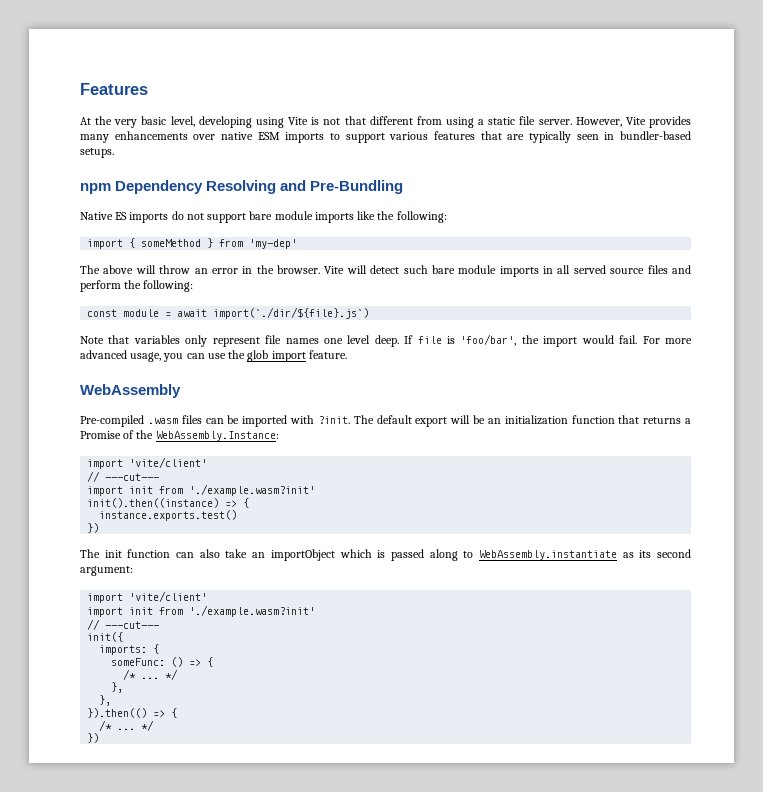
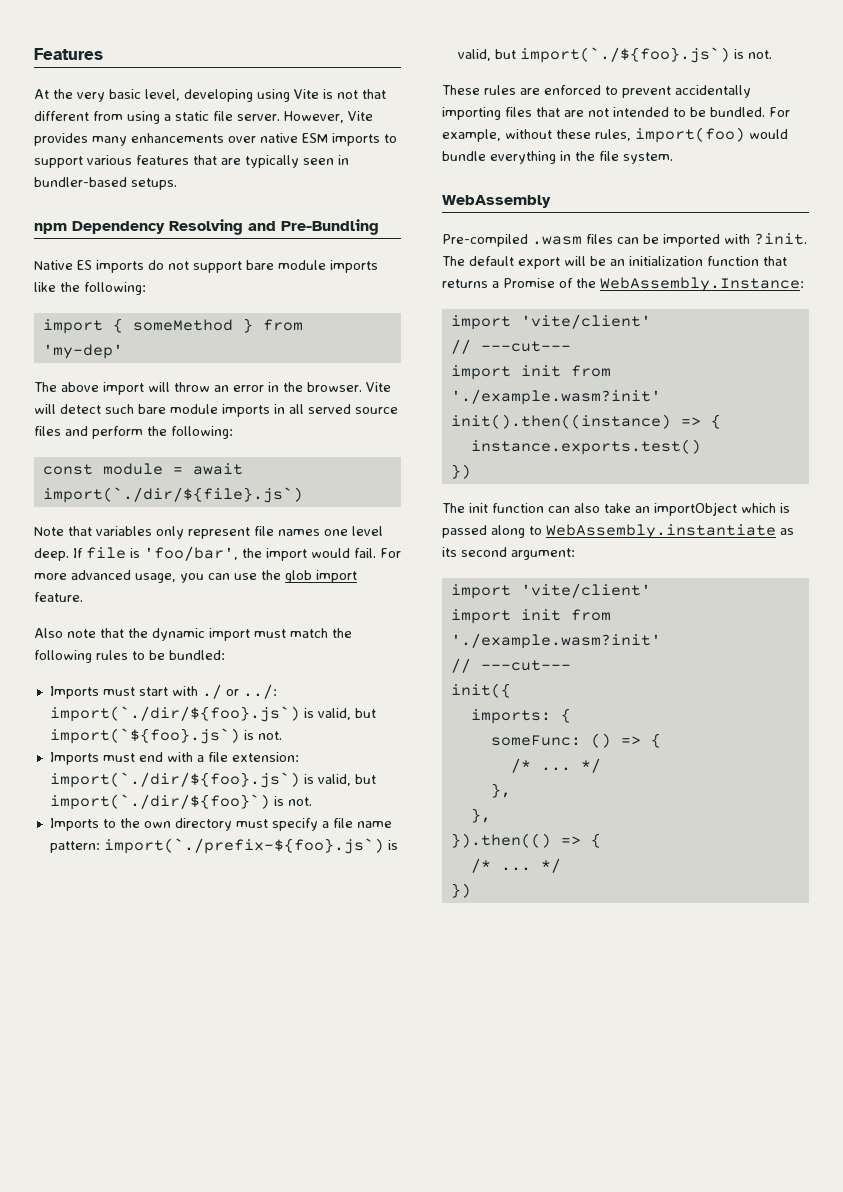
- The above will throw an error in the browser.
+ The above import will throw an error in the browser.
+ Also note that the dynamic import must match the following rules to be bundled:
+ Imports must start with ./ or ../: import(`./dir/${foo}.js`) is valid, but import(`${foo}.js`) is not.
+ Imports must end with a file extension: import(`./dir/${foo}.js`) is valid, but import(`./dir/${foo}`) is not.
+ Imports to the own directory must specify a file name pattern: import(`./prefix-${foo}.js`) is valid, but import(`./${foo}.js`) is not.
+ These rules are enforced to prevent accidentally importing files that are not intended to be bundled. For example, without these rules, import(foo) would bundle everything in the file system.

